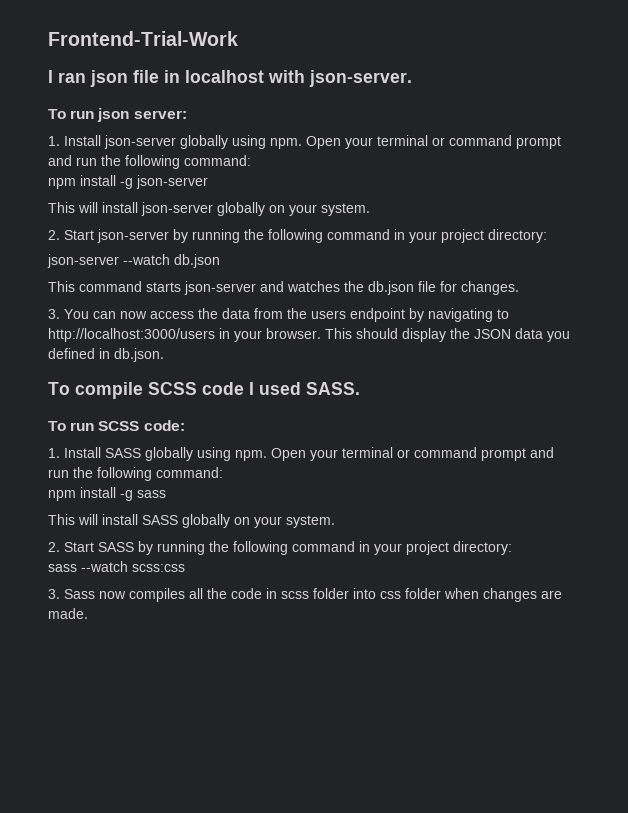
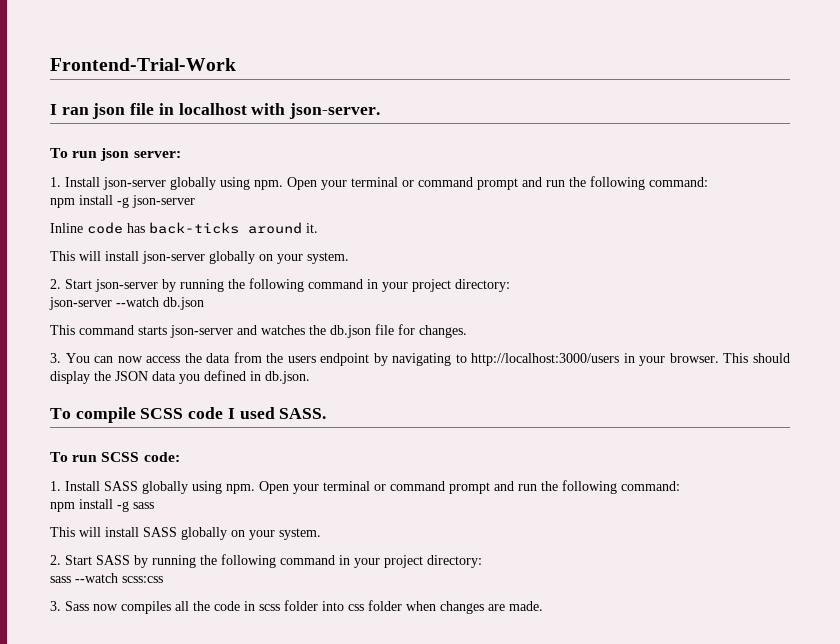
+ Inline code has back-ticks around it.

